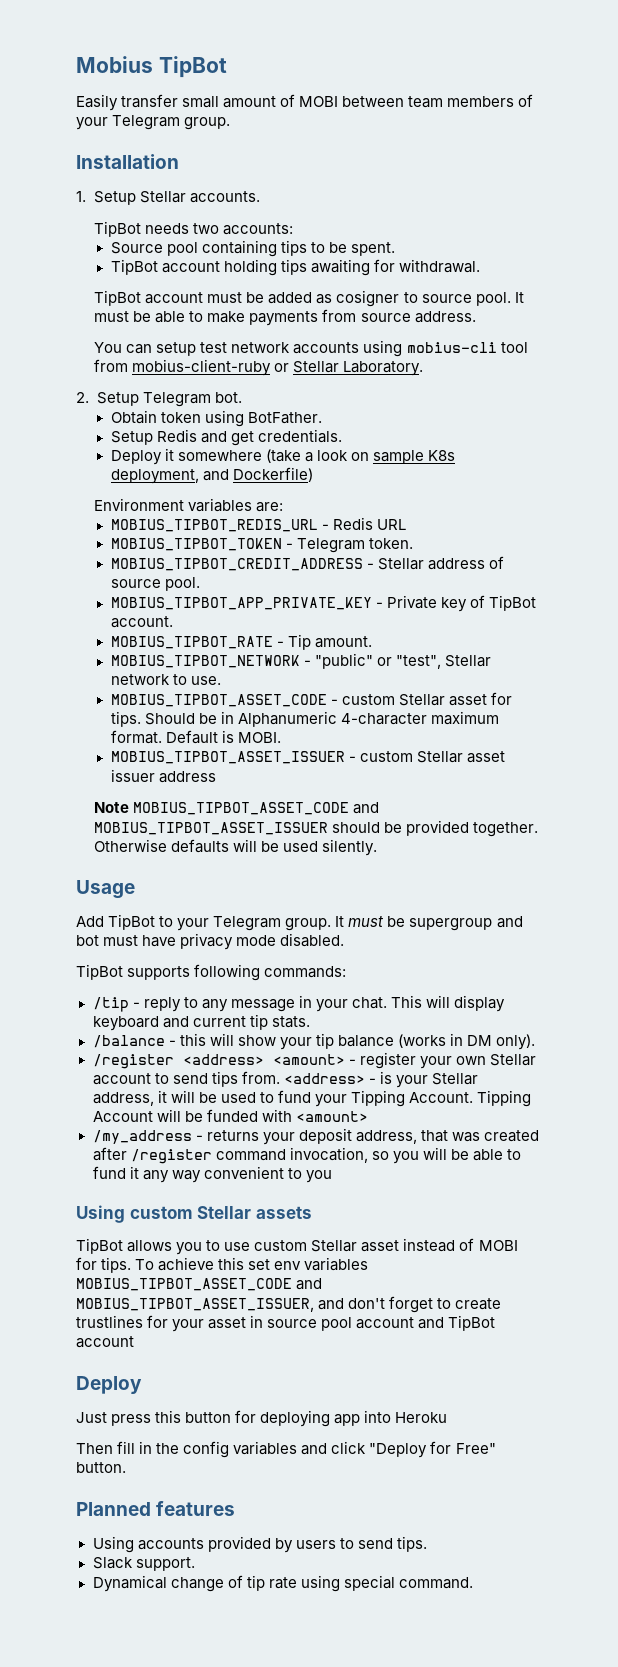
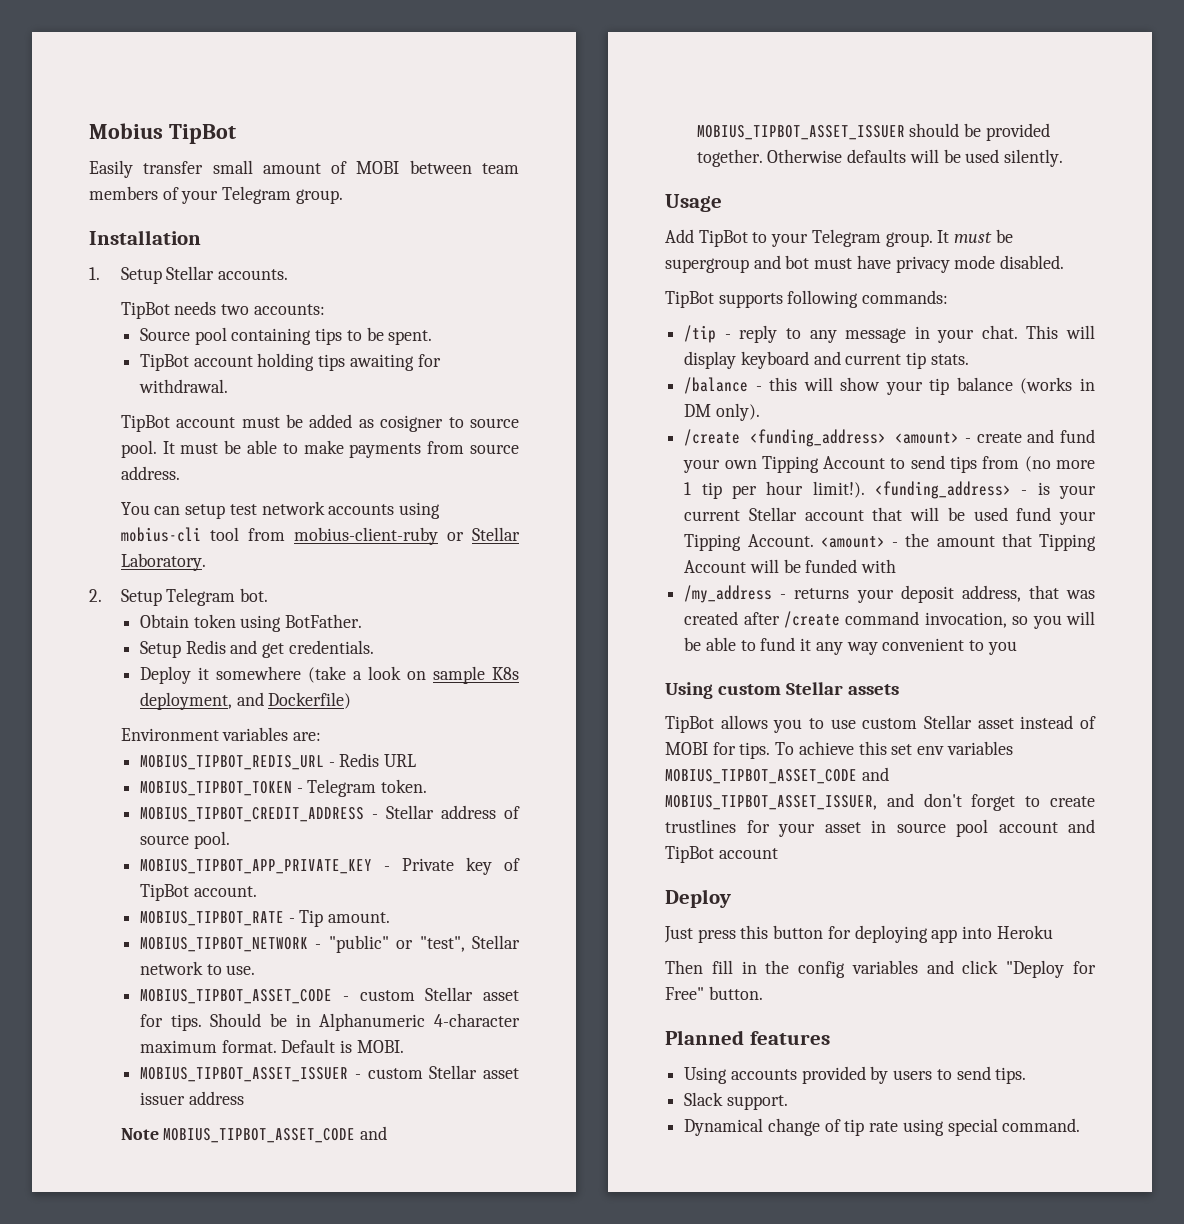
- /register <address> <amount> - register your own Stellar account to send tips from. <address> - is your Stellar address, it will be used to fund your Tipping Account.
+ /create <funding_address> <amount> - create and fund your own Tipping Account to send tips from (no more 1 tip per hour limit!). <funding_address> - is your current Stellar account that will be used fund your Tipping Account.
- Tipping Account will be funded with <amount>
+ <amount> - the amount that Tipping Account will be funded with
- /my_address - returns your deposit address, that was created after /register command invocation, so you will be able to fund it any way convenient to you
+ /my_address - returns your deposit address, that was created after /create command invocation, so you will be able to fund it any way convenient to you

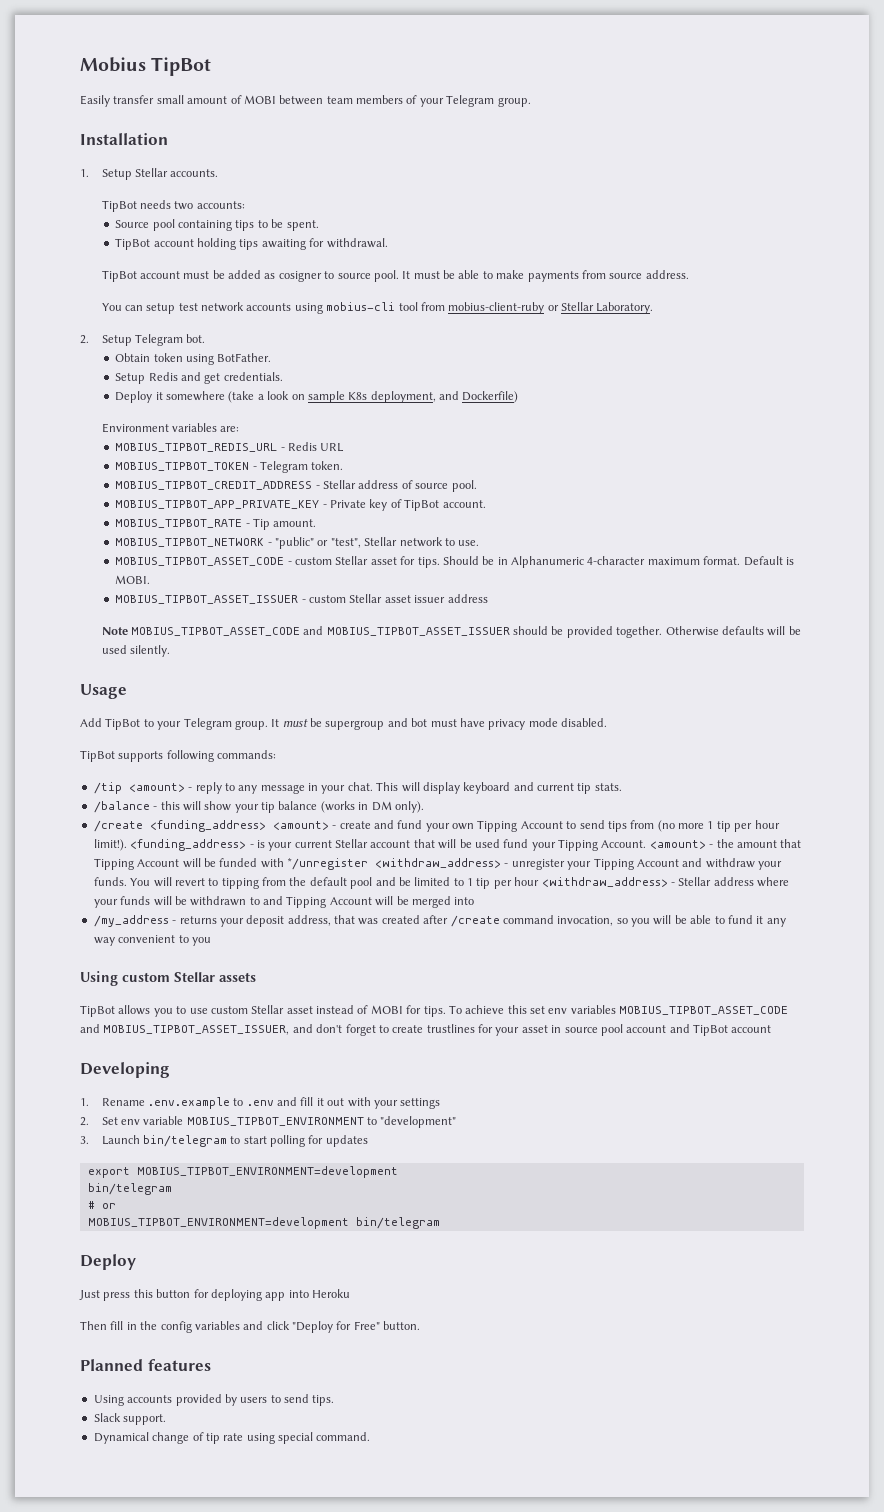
- /tip - reply to any message in your chat.
+ /tip <amount> - reply to any message in your chat.
- <amount> - the amount that Tipping Account will be funded with
+ <amount> - the amount that Tipping Account will be funded with */unregister <withdraw_address> - unregister your Tipping Account and withdraw your funds. You will revert to tipping from the default pool and be limited to 1 tip per hour <withdraw_address> - Stellar address where your funds will be withdrawn to and Tipping Account will be merged into
+ Developing
+ 1. Rename .env.example to .env and fill it out with your settings
+ 2. Set env variable MOBIUS_TIPBOT_ENVIRONMENT to "development"
+ 3. Launch bin/telegram to start polling for updates
+ export MOBIUS_TIPBOT_ENVIRONMENT=development
+ bin/telegram
+ # or
+ MOBIUS_TIPBOT_ENVIRONMENT=development bin/telegram

